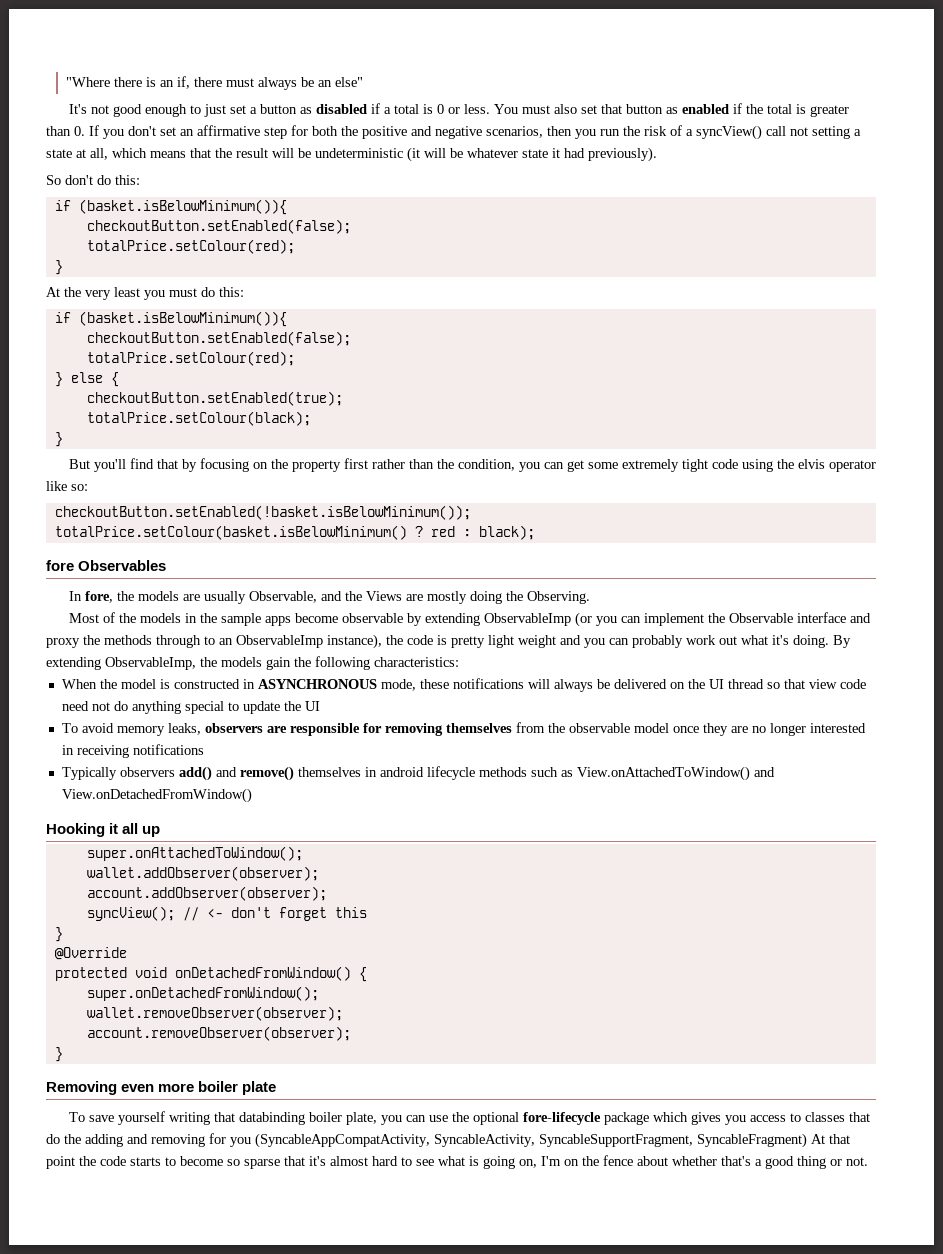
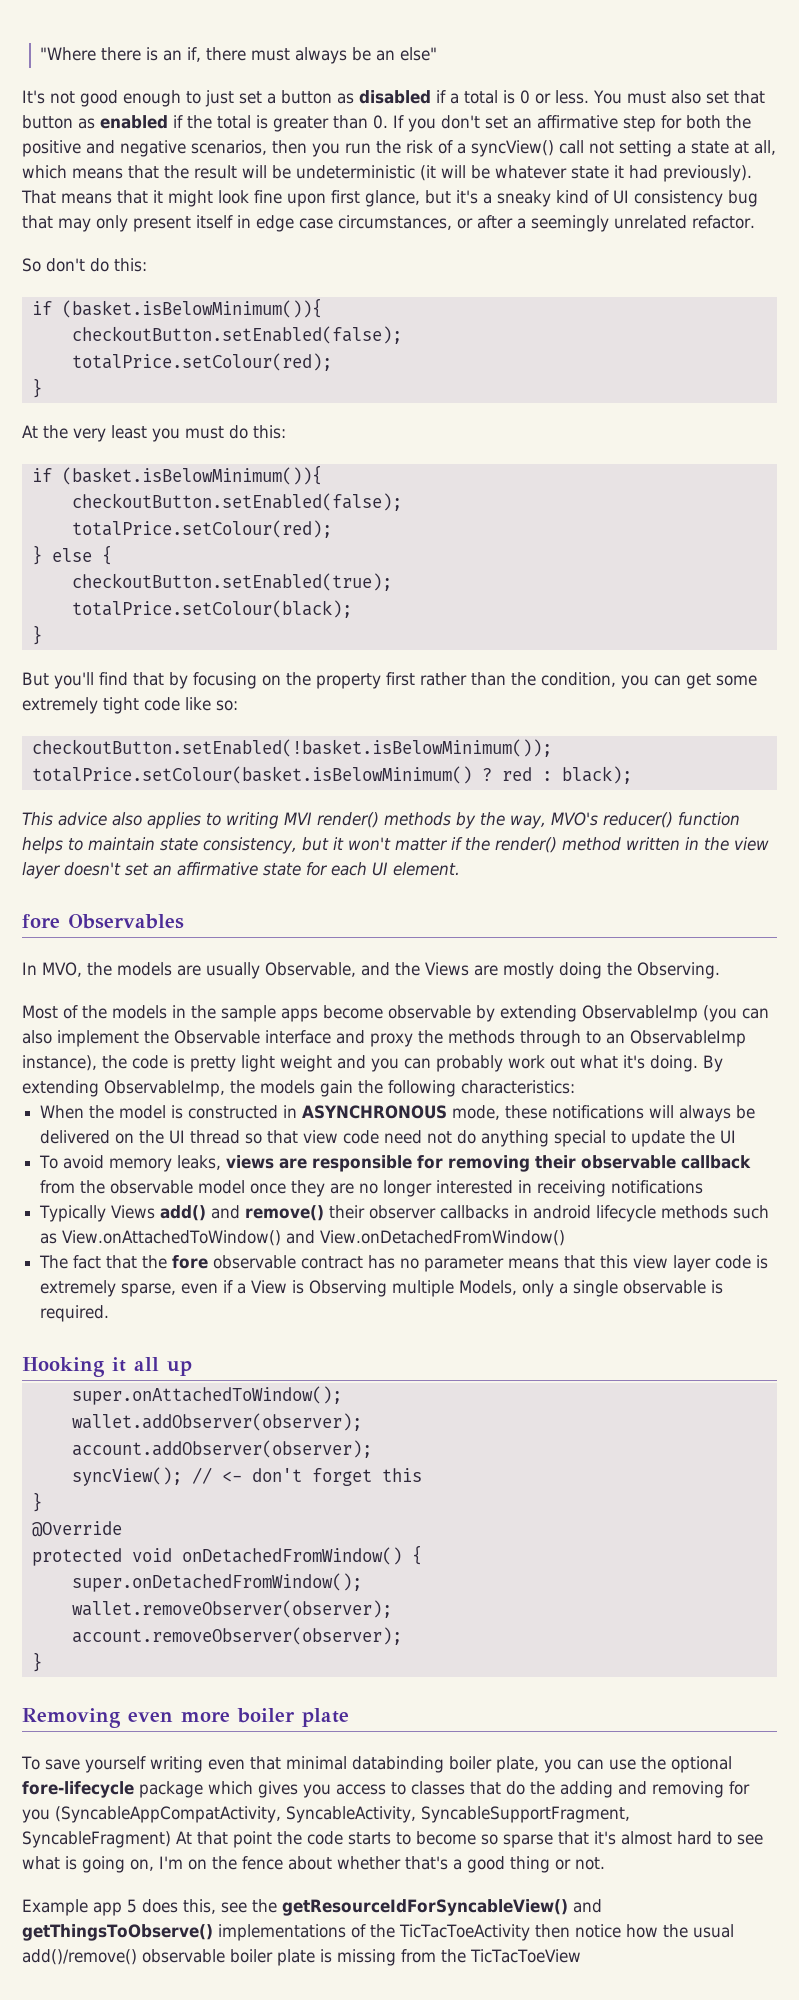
+ That means that it might look fine upon first glance, but it's a sneaky kind of UI consistency bug that may only present itself in edge case circumstances, or after a seemingly unrelated refactor.
- But you'll find that by focusing on the property first rather than the condition, you can get some extremely tight code using the elvis operator like so:
+ But you'll find that by focusing on the property first rather than the condition, you can get some extremely tight code like so:
+ This advice also applies to writing MVI render() methods by the way, MVO's reducer() function helps to maintain state consistency, but it won't matter if the render() method written in the view layer doesn't set an affirmative state for each UI element.
- In fore, the models are usually Observable, and the Views are mostly doing the Observing.
+ In MVO, the models are usually Observable, and the Views are mostly doing the Observing.
- Most of the models in the sample apps become observable by extending ObservableImp (or you can implement the Observable interface and proxy the methods through to an ObservableImp instance), the code is pretty light weight and you can probably work out what it's doing.
+ Most of the models in the sample apps become observable by extending ObservableImp (you can also implement the Observable interface and proxy the methods through to an ObservableImp instance), the code is pretty light weight and you can probably work out what it's doing.
- To avoid memory leaks, observers are responsible for removing themselves from the observable model once they are no longer interested in receiving notifications
+ To avoid memory leaks, views are responsible for removing their observable callback from the observable model once they are no longer interested in receiving notifications
- Typically observers add() and remove() themselves in android lifecycle methods such as View.onAttachedToWindow() and View.onDetachedFromWindow()
+ Typically Views add() and remove() their observer callbacks in android lifecycle methods such as View.onAttachedToWindow() and View.onDetachedFromWindow()
+ The fact that the fore observable contract has no parameter means that this view layer code is extremely sparse, even if a View is Observing multiple Models, only a single observable is required.
- To save yourself writing that databinding boiler plate, you can use the optional fore-lifecycle package which gives you access to classes that do the adding and removing for you (SyncableAppCompatActivity, SyncableActivity, SyncableSupportFragment, SyncableFragment) At that point the code starts to become so sparse that it's almost hard to see what is going on, I'm on the fence about whether that's a good thing or not.
+ To save yourself writing even that minimal databinding boiler plate, you can use the optional fore-lifecycle package which gives you access to classes that do the adding and removing for you (SyncableAppCompatActivity, SyncableActivity, SyncableSupportFragment, SyncableFragment) At that point the code starts to become so sparse that it's almost hard to see what is going on, I'm on the fence about whether that's a good thing or not.
+ Example app 5 does this, see the getResourceIdForSyncableView() and getThingsToObserve() implementations of the TicTacToeActivity then notice how the usual add()/remove() observable boiler plate is missing from the TicTacToeView

